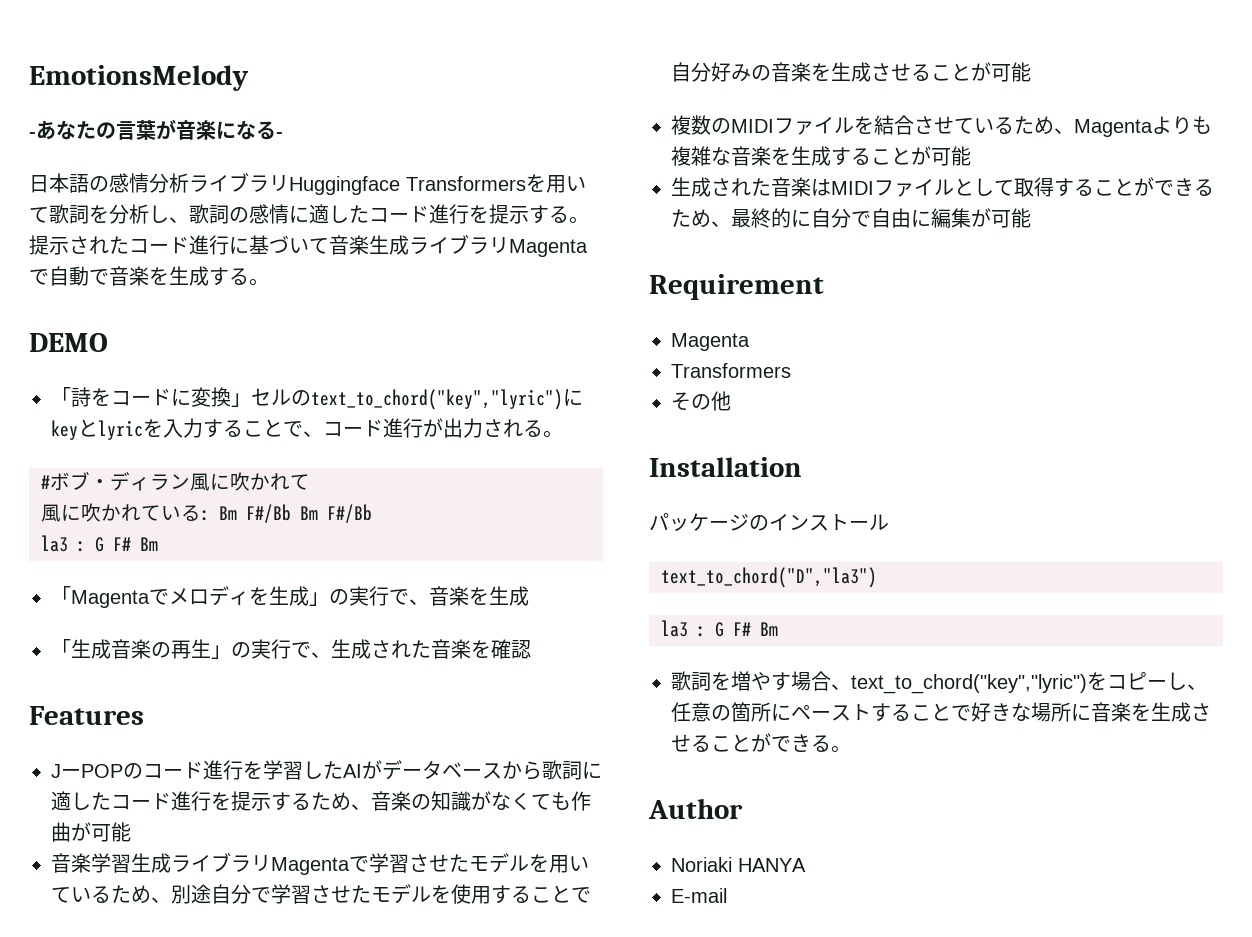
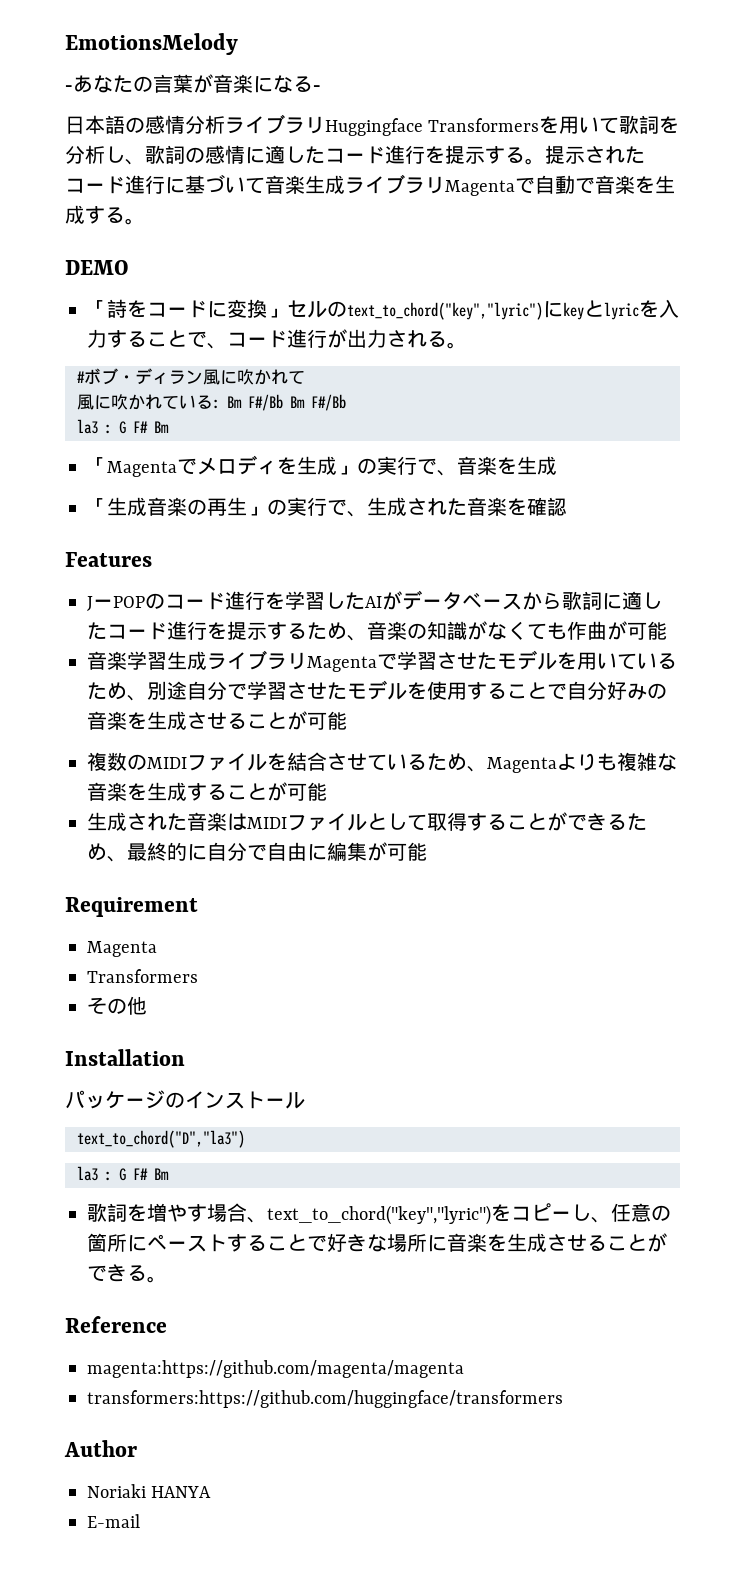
+ Reference
+ magenta:https://github.com/magenta/magenta
+ transformers:https://github.com/huggingface/transformers

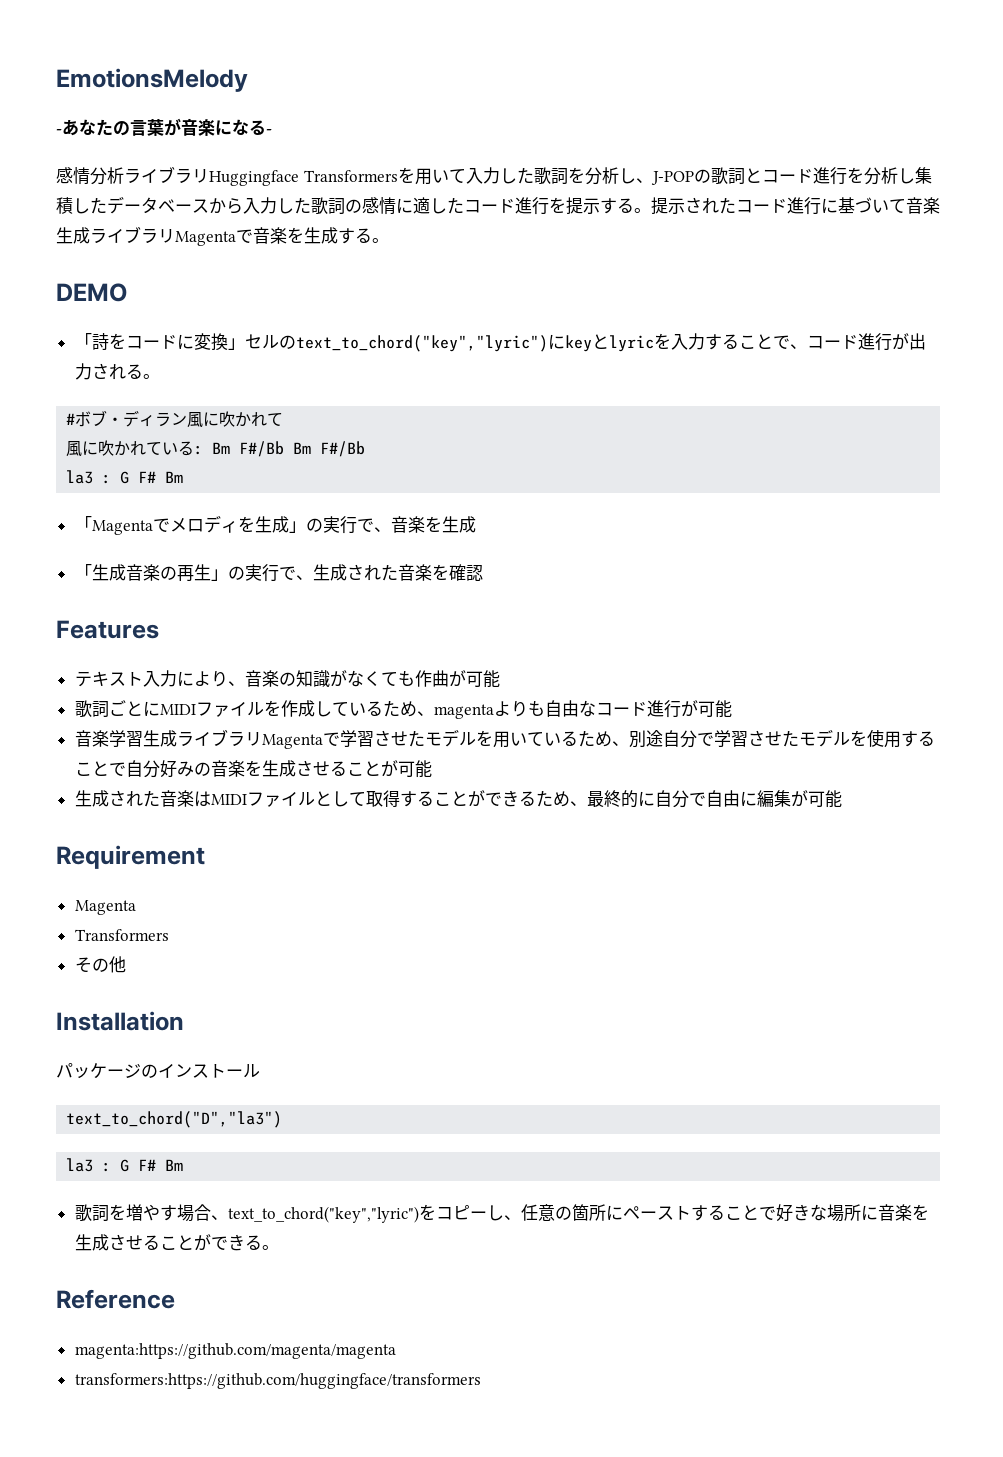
- 日本語の感情分析ライブラリHuggingface Transformersを用いて歌詞を分析し、歌詞の感情に適したコード進行を提示する。
+ 感情分析ライブラリHuggingface Transformersを用いて入力した歌詞を分析し、J-POPの歌詞とコード進行を分析し集積したデータベースから入力した歌詞の感情に適したコード進行を提示する。
- 提示されたコード進行に基づいて音楽生成ライブラリMagentaで自動で音楽を生成する。
+ 提示されたコード進行に基づいて音楽生成ライブラリMagentaで音楽を生成する。
- JーPOPのコード進行を学習したAIがデータベースから歌詞に適したコード進行を提示するため、音楽の知識がなくても作曲が可能
+ テキスト入力により、音楽の知識がなくても作曲が可能
+ 歌詞ごとにMIDIファイルを作成しているため、magentaよりも自由なコード進行が可能
- 複数のMIDIファイルを結合させているため、Magentaよりも複雑な音楽を生成することが可能
- Author
- Noriaki HANYA
- E-mail

